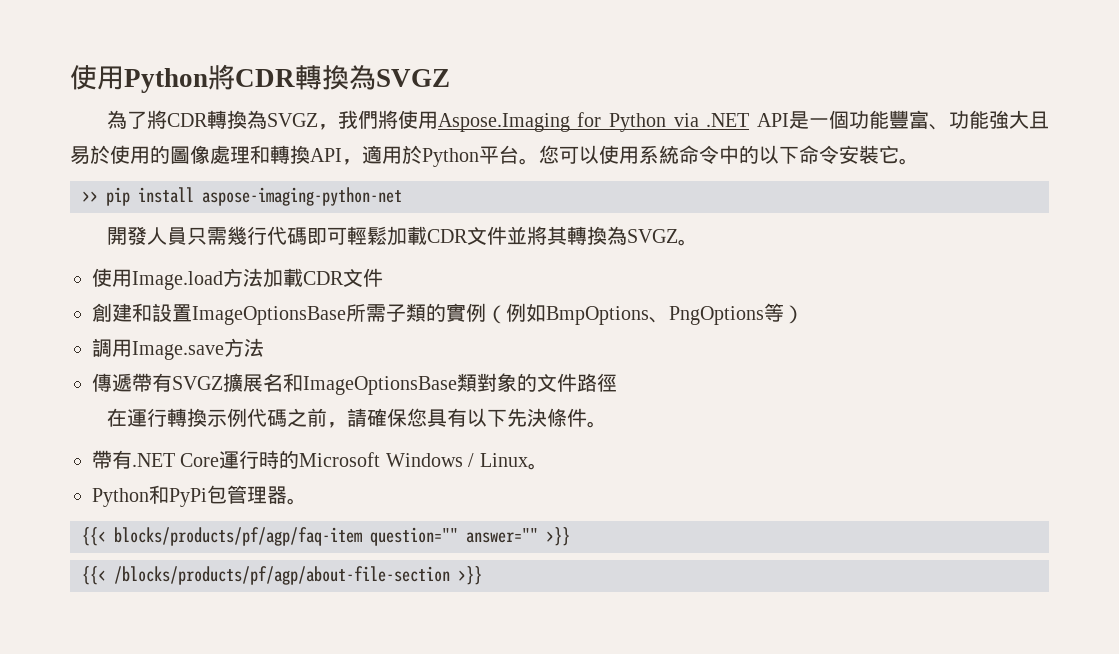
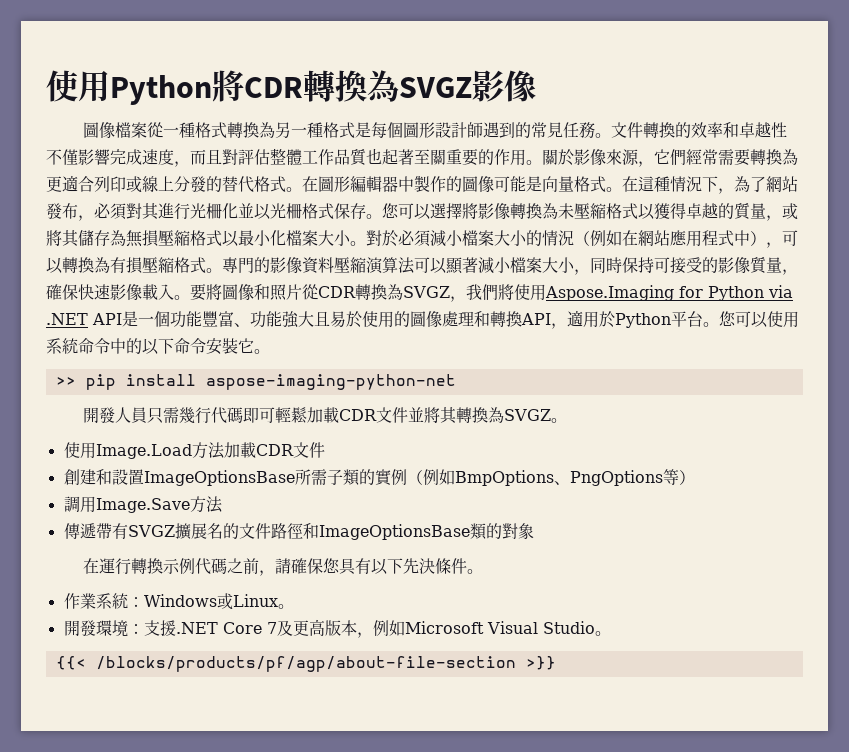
- 使用Python將CDR轉換為SVGZ
- 為了將CDR轉換為SVGZ，我們將使用Aspose.Imaging for Python via .NET API是一個功能豐富、功能強大且易於使用的圖像處理和轉換API，適用於Python平台。
+ 使用Python將CDR轉換為SVGZ影像
+ 圖像檔案從一種格式轉換為另一種格式是每個圖形設計師遇到的常見任務。文件轉換的效率和卓越性不僅影響完成速度，而且對評估整體工作品質也起著至關重要的作用。關於影像來源，它們經常需要轉換為更適合列印或線上分發的替代格式。在圖形編輯器中製作的圖像可能是向量格式。在這種情況下，為了網站發布，必須對其進行光柵化並以光柵格式保存。您可以選擇將影像轉換為未壓縮格式以獲得卓越的質量，或將其儲存為無損壓縮格式以最小化檔案大小。對於必須減小檔案大小的情況（例如在網站應用程式中），可以轉換為有損壓縮格式。專門的影像資料壓縮演算法可以顯著減小檔案大小，同時保持可接受的影像質量，確保快速影像載入。要將圖像和照片從CDR轉換為SVGZ，我們將使用Aspose.Imaging for Python via .NET API是一個功能豐富、功能強大且易於使用的圖像處理和轉換API，適用於Python平台。
- 使用Image.load方法加載CDR文件
+ 使用Image.Load方法加載CDR文件
- 調用Image.save方法
+ 調用Image.Save方法
- 傳遞帶有SVGZ擴展名和ImageOptionsBase類對象的文件路徑
+ 傳遞帶有SVGZ擴展名的文件路徑和ImageOptionsBase類的對象
- 帶有.NET Core運行時的Microsoft Windows / Linux。
- Python和PyPi包管理器。
- {{< blocks/products/pf/agp/faq-item question="" answer="" >}}
+ 作業系統：Windows或Linux。
+ 開發環境：支援.NET Core 7及更高版本，例如Microsoft Visual Studio。

